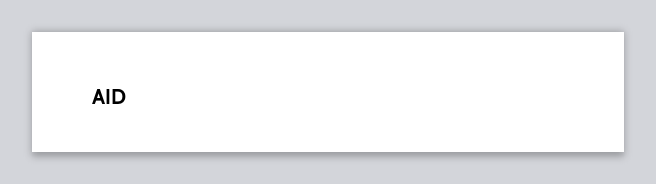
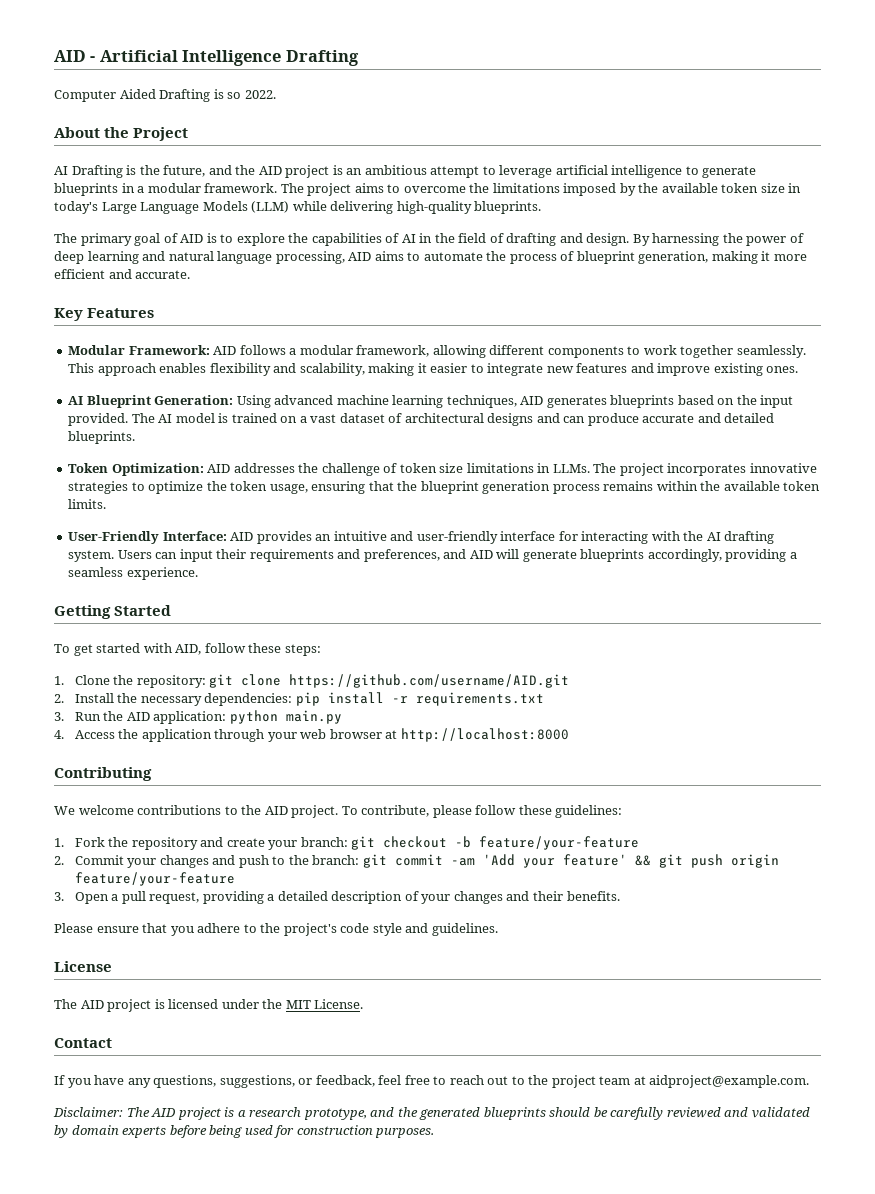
- AID
+ AID - Artificial Intelligence Drafting
+ Computer Aided Drafting is so 2022.
+ About the Project
+ AI Drafting is the future, and the AID project is an ambitious attempt to leverage artificial intelligence to generate blueprints in a modular framework. The project aims to overcome the limitations imposed by the available token size in today's Large Language Models (LLM) while delivering high-quality blueprints.
+ The primary goal of AID is to explore the capabilities of AI in the field of drafting and design. By harnessing the power of deep learning and natural language processing, AID aims to automate the process of blueprint generation, making it more efficient and accurate.
+ Key Features
+ Modular Framework: AID follows a modular framework, allowing different components to work together seamlessly. This approach enables flexibility and scalability, making it easier to integrate new features and improve existing ones.
+ AI Blueprint Generation: Using advanced machine learning techniques, AID generates blueprints based on the input provided. The AI model is trained on a vast dataset of architectural designs and can produce accurate and detailed blueprints.
+ Token Optimization: AID addresses the challenge of token size limitations in LLMs. The project incorporates innovative strategies to optimize the token usage, ensuring that the blueprint generation process remains within the available token limits.
+ User-Friendly Interface: AID provides an intuitive and user-friendly interface for interacting with the AI drafting system. Users can input their requirements and preferences, and AID will generate blueprints accordingly, providing a seamless experience.
+ Getting Started
+ To get started with AID, follow these steps:
+ 1. Clone the repository: git clone https://github.com/username/AID.git
+ 2. Install the necessary dependencies: pip install -r requirements.txt
+ 3. Run the AID application: python main.py
+ 4. Access the application through your web browser at http://localhost:8000
+ Contributing
+ We welcome contributions to the AID project. To contribute, please follow these guidelines:
+ 1. Fork the repository and create your branch: git checkout -b feature/your-feature
+ 2. Commit your changes and push to the branch: git commit -am 'Add your feature' && git push origin feature/your-feature
+ 3. Open a pull request, providing a detailed description of your changes and their benefits.
+ Please ensure that you adhere to the project's code style and guidelines.
+ License
+ The AID project is licensed under the MIT License.
+ Contact
+ If you have any questions, suggestions, or feedback, feel free to reach out to the project team at aidproject@example.com.
+ Disclaimer: The AID project is a research prototype, and the generated blueprints should be carefully reviewed and validated by domain experts before being used for construction purposes.

